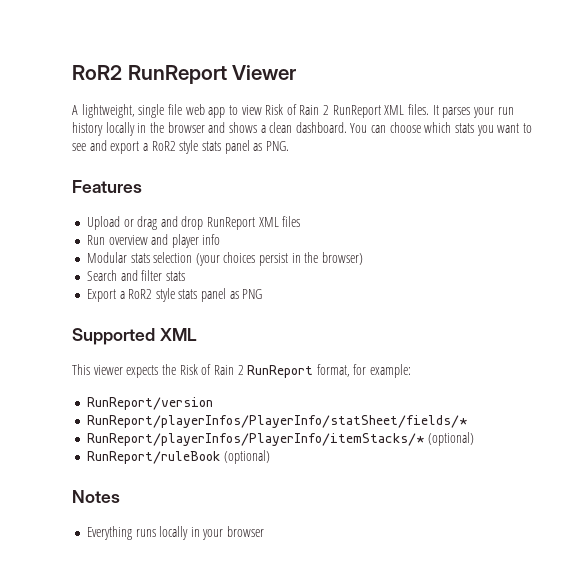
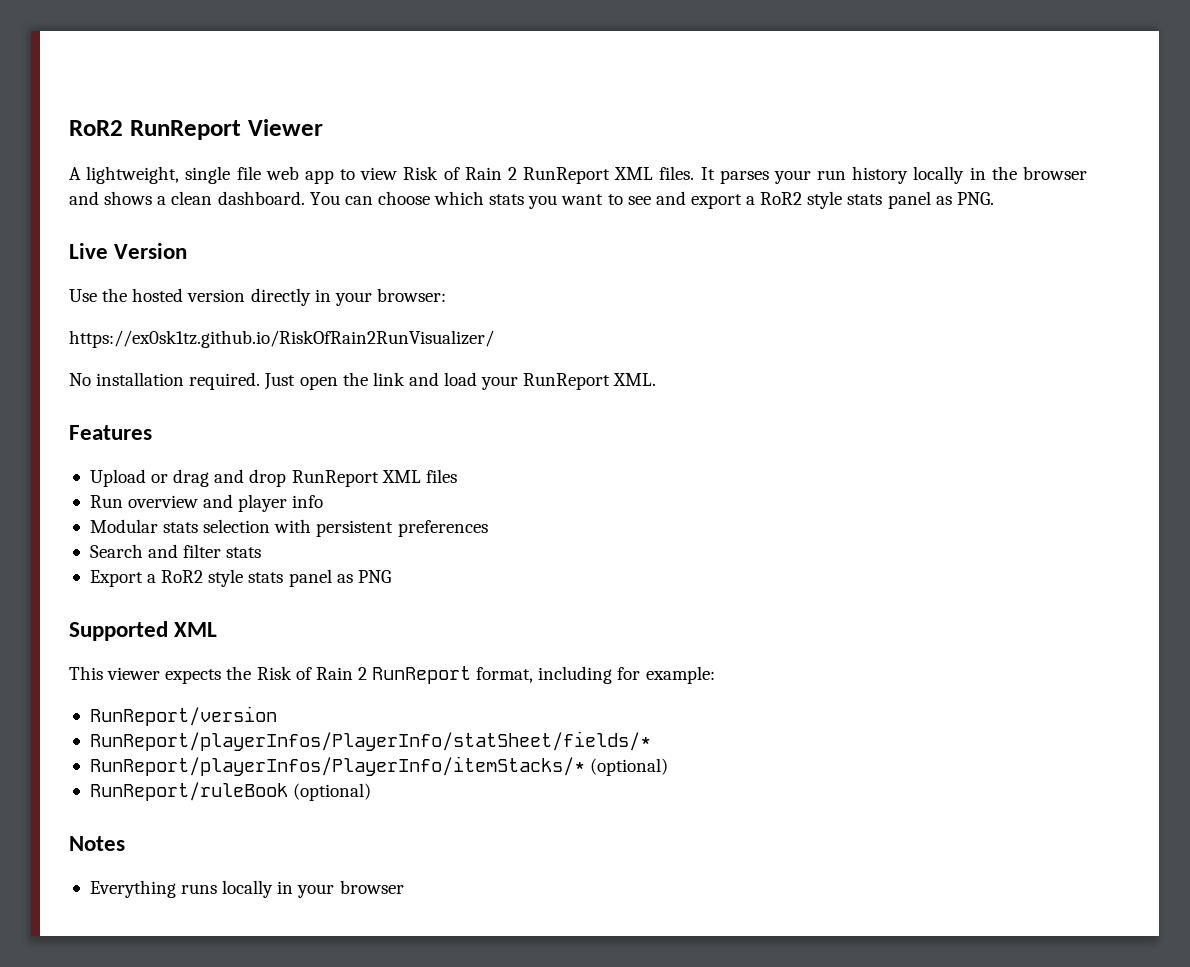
+ Live Version
+ Use the hosted version directly in your browser:
+ https://ex0sk1tz.github.io/RiskOfRain2RunVisualizer/
+ No installation required. Just open the link and load your RunReport XML.
- Modular stats selection (your choices persist in the browser)
+ Modular stats selection with persistent preferences
- This viewer expects the Risk of Rain 2 RunReport format, for example:
+ This viewer expects the Risk of Rain 2 RunReport format, including for example:

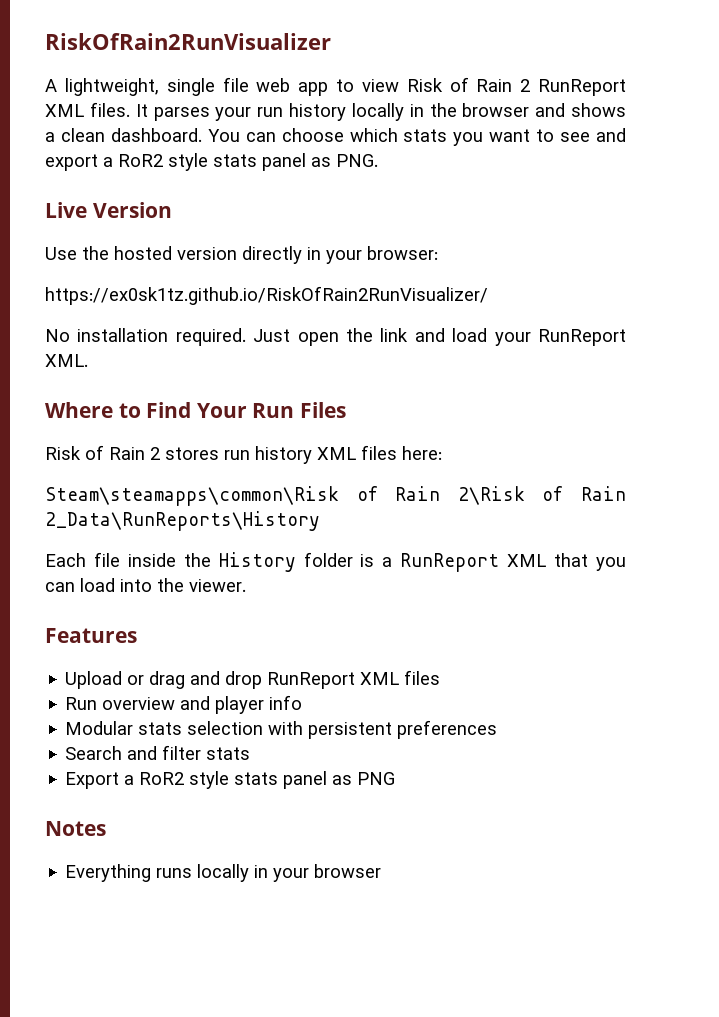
- RoR2 RunReport Viewer
+ RiskOfRain2RunVisualizer
+ Where to Find Your Run Files
+ Risk of Rain 2 stores run history XML files here:
+ Steam\steamapps\common\Risk of Rain 2\Risk of Rain 2_Data\RunReports\History
+ Each file inside the History folder is a RunReport XML that you can load into the viewer.
- Supported XML
- This viewer expects the Risk of Rain 2 RunReport format, including for example:
- RunReport/version
- RunReport/playerInfos/PlayerInfo/statSheet/fields/*
- RunReport/playerInfos/PlayerInfo/itemStacks/* (optional)
- RunReport/ruleBook (optional)

